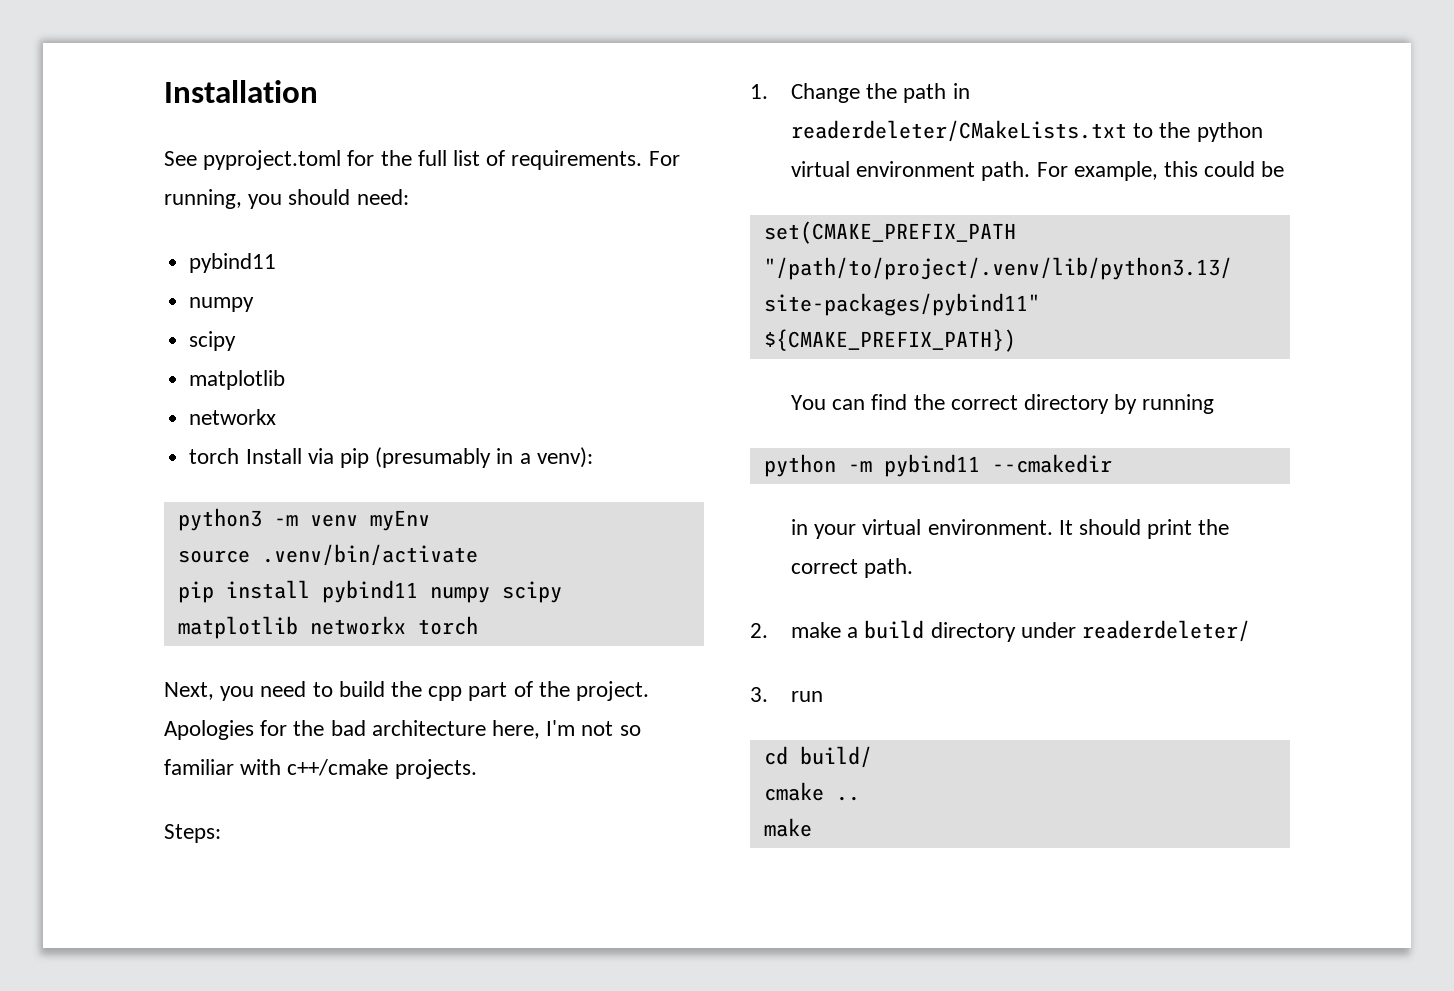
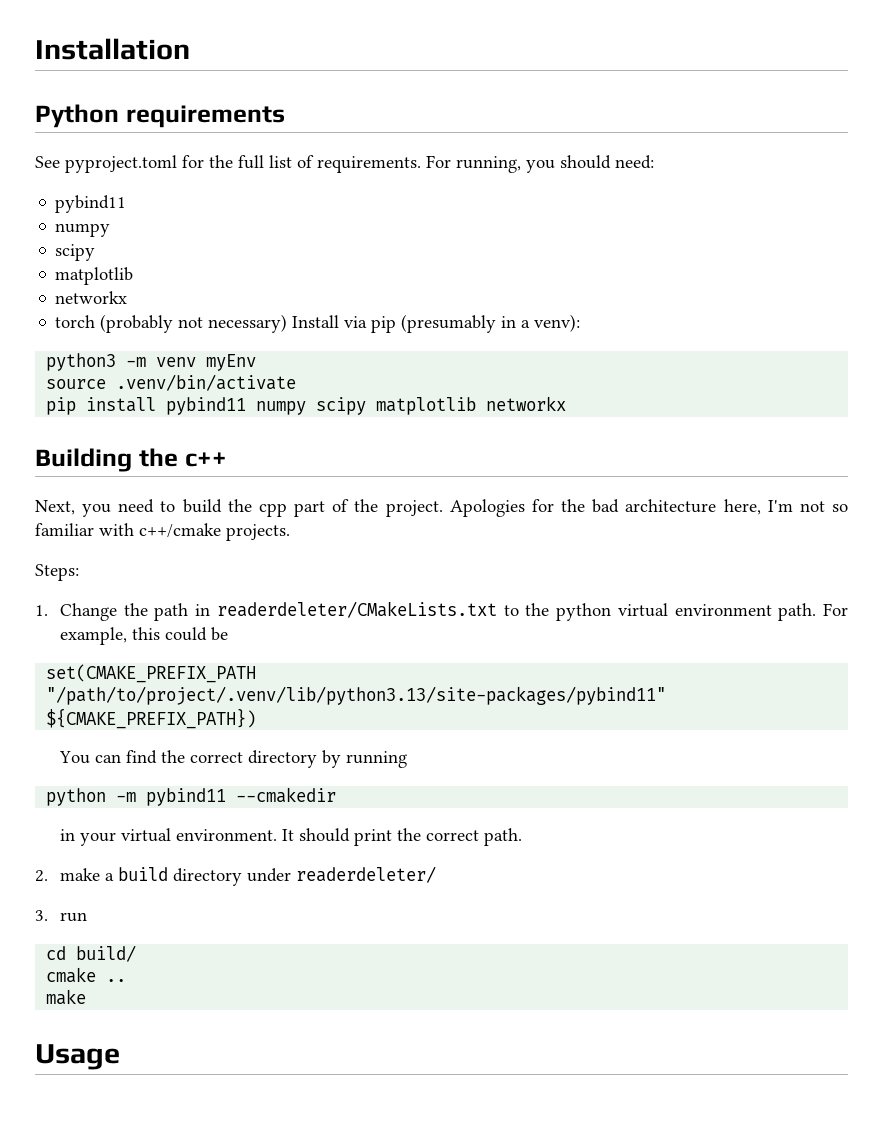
+ Python requirements
- torch Install via pip (presumably in a venv):
+ torch (probably not necessary) Install via pip (presumably in a venv):
- pip install pybind11 numpy scipy matplotlib networkx torch
+ pip install pybind11 numpy scipy matplotlib networkx
+ Building the c++
+ Usage

